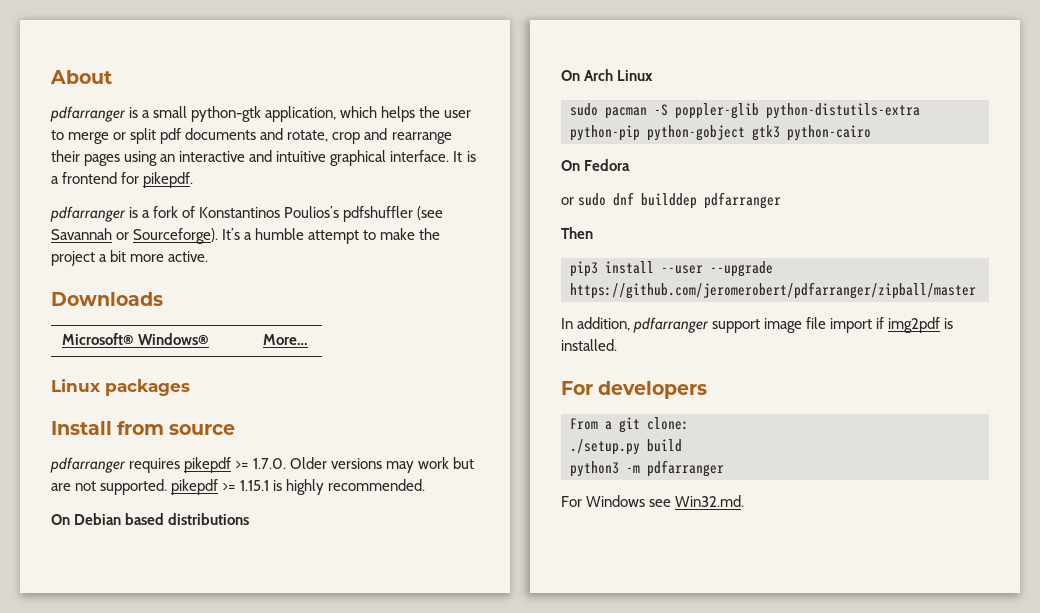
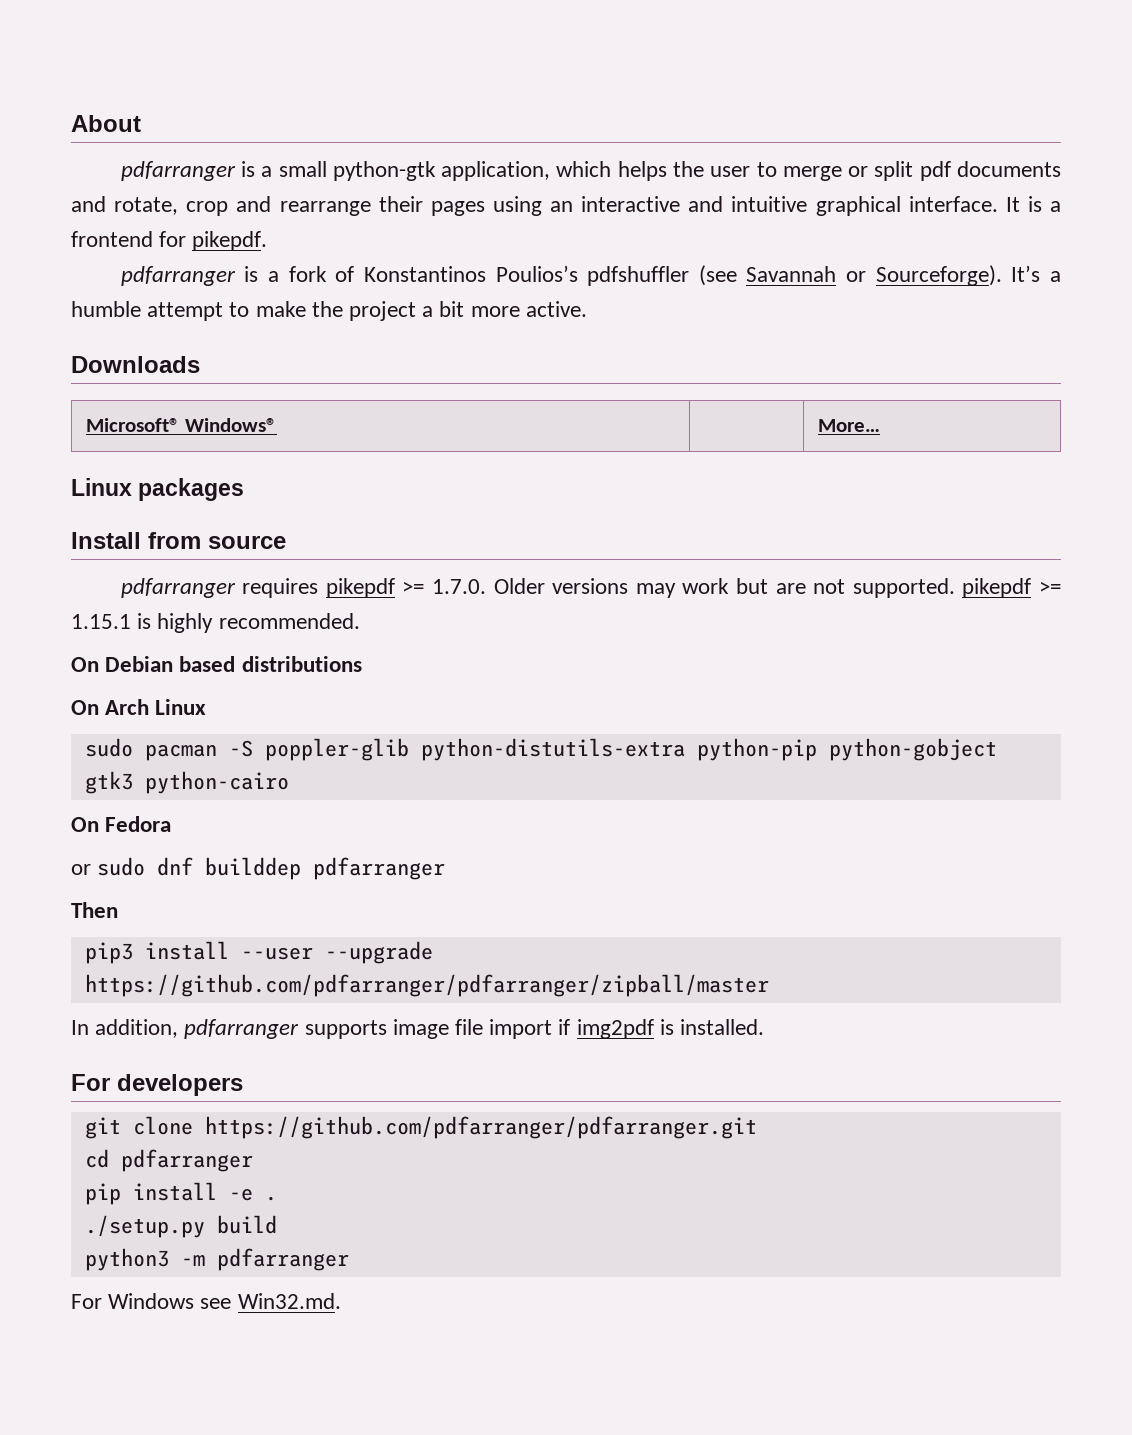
- pip3 install --user --upgrade https://github.com/jeromerobert/pdfarranger/zipball/master
+ pip3 install --user --upgrade https://github.com/pdfarranger/pdfarranger/zipball/master
- In addition, pdfarranger support image file import if img2pdf is installed.
+ In addition, pdfarranger supports image file import if img2pdf is installed.
- From a git clone:
+ git clone https://github.com/pdfarranger/pdfarranger.git
+ cd pdfarranger
+ pip install -e .

